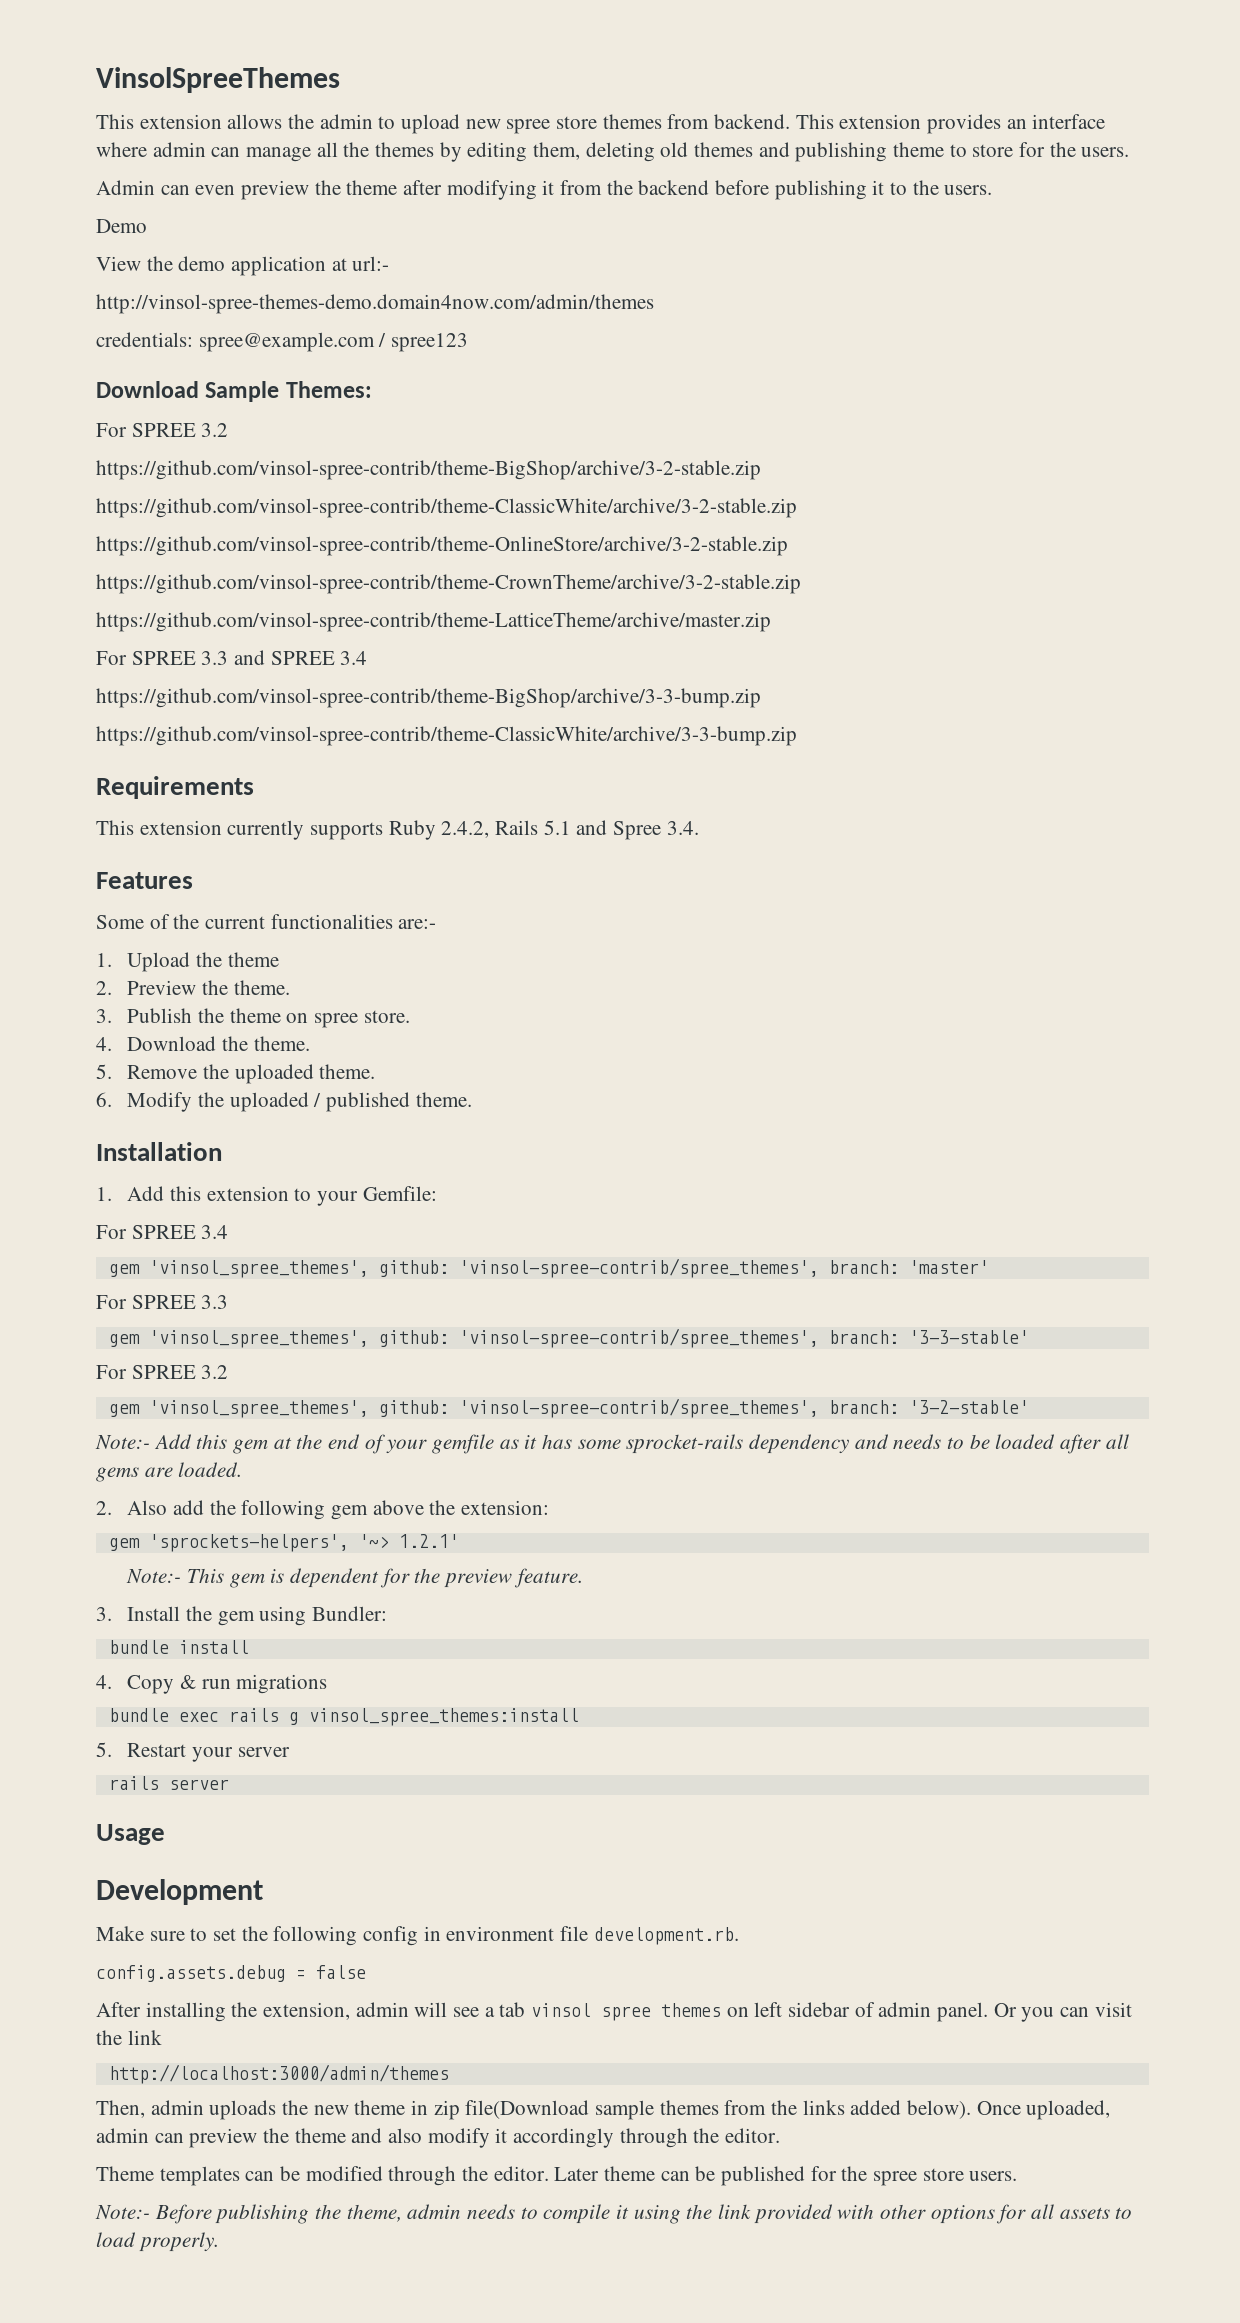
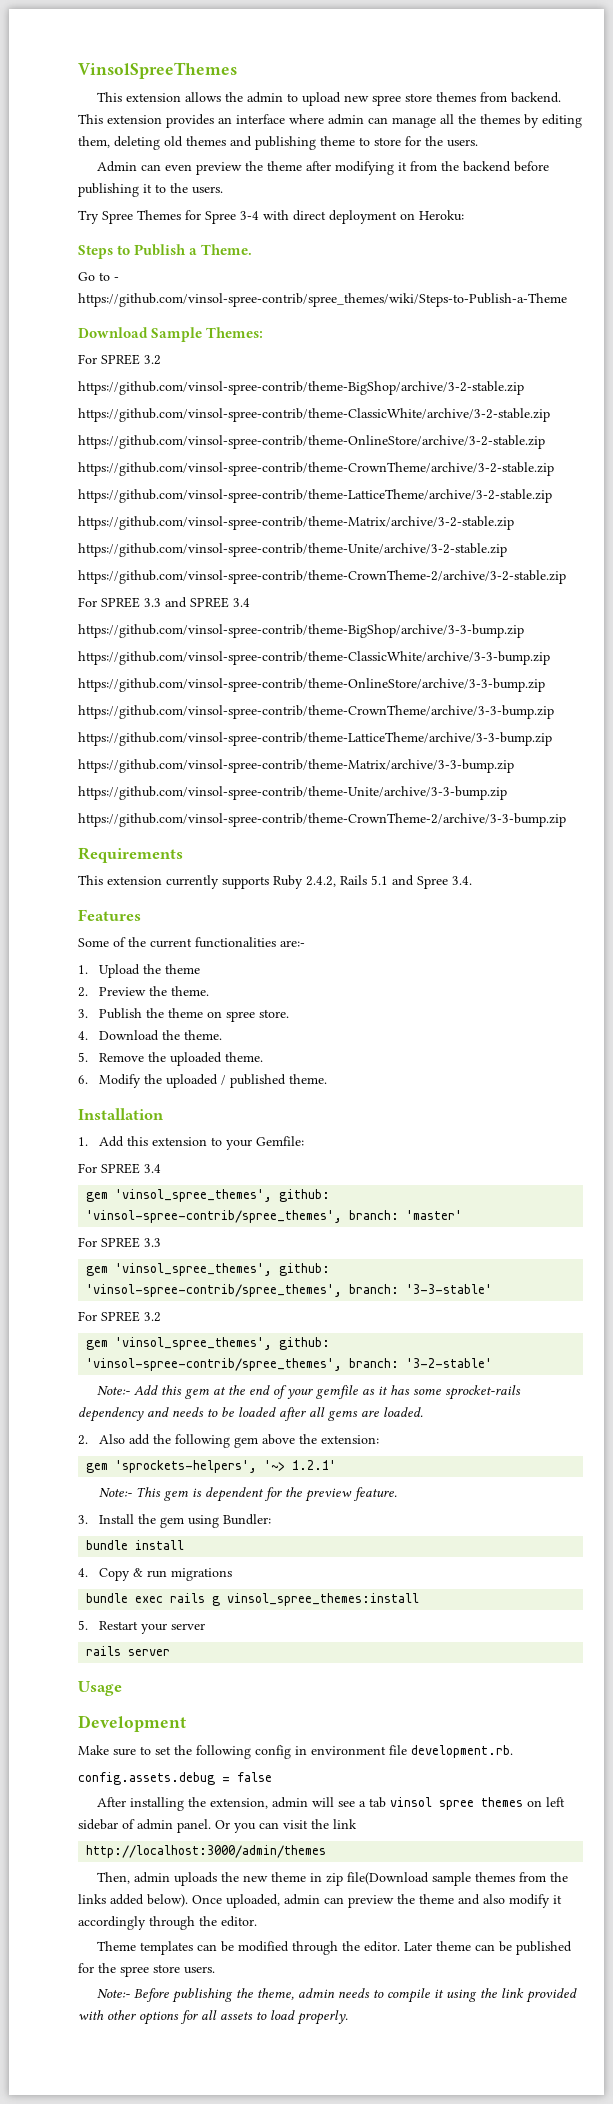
- Demo
- View the demo application at url:-
- http://vinsol-spree-themes-demo.domain4now.com/admin/themes
- credentials: spree@example.com / spree123
+ Try Spree Themes for Spree 3-4 with direct deployment on Heroku:
+ Steps to Publish a Theme.
+ Go to - https://github.com/vinsol-spree-contrib/spree_themes/wiki/Steps-to-Publish-a-Theme
- https://github.com/vinsol-spree-contrib/theme-LatticeTheme/archive/master.zip
+ https://github.com/vinsol-spree-contrib/theme-LatticeTheme/archive/3-2-stable.zip
+ https://github.com/vinsol-spree-contrib/theme-Matrix/archive/3-2-stable.zip
+ https://github.com/vinsol-spree-contrib/theme-Unite/archive/3-2-stable.zip
+ https://github.com/vinsol-spree-contrib/theme-CrownTheme-2/archive/3-2-stable.zip
+ https://github.com/vinsol-spree-contrib/theme-OnlineStore/archive/3-3-bump.zip
+ https://github.com/vinsol-spree-contrib/theme-CrownTheme/archive/3-3-bump.zip
+ https://github.com/vinsol-spree-contrib/theme-LatticeTheme/archive/3-3-bump.zip
+ https://github.com/vinsol-spree-contrib/theme-Matrix/archive/3-3-bump.zip
+ https://github.com/vinsol-spree-contrib/theme-Unite/archive/3-3-bump.zip
+ https://github.com/vinsol-spree-contrib/theme-CrownTheme-2/archive/3-3-bump.zip

